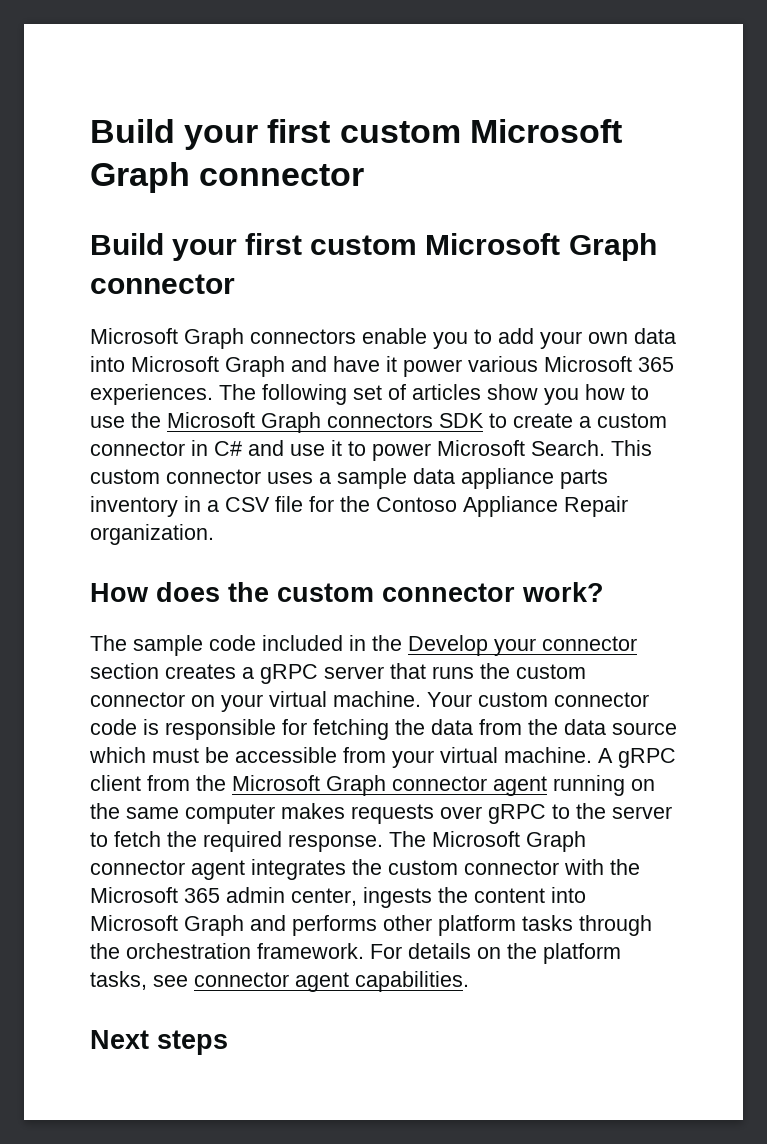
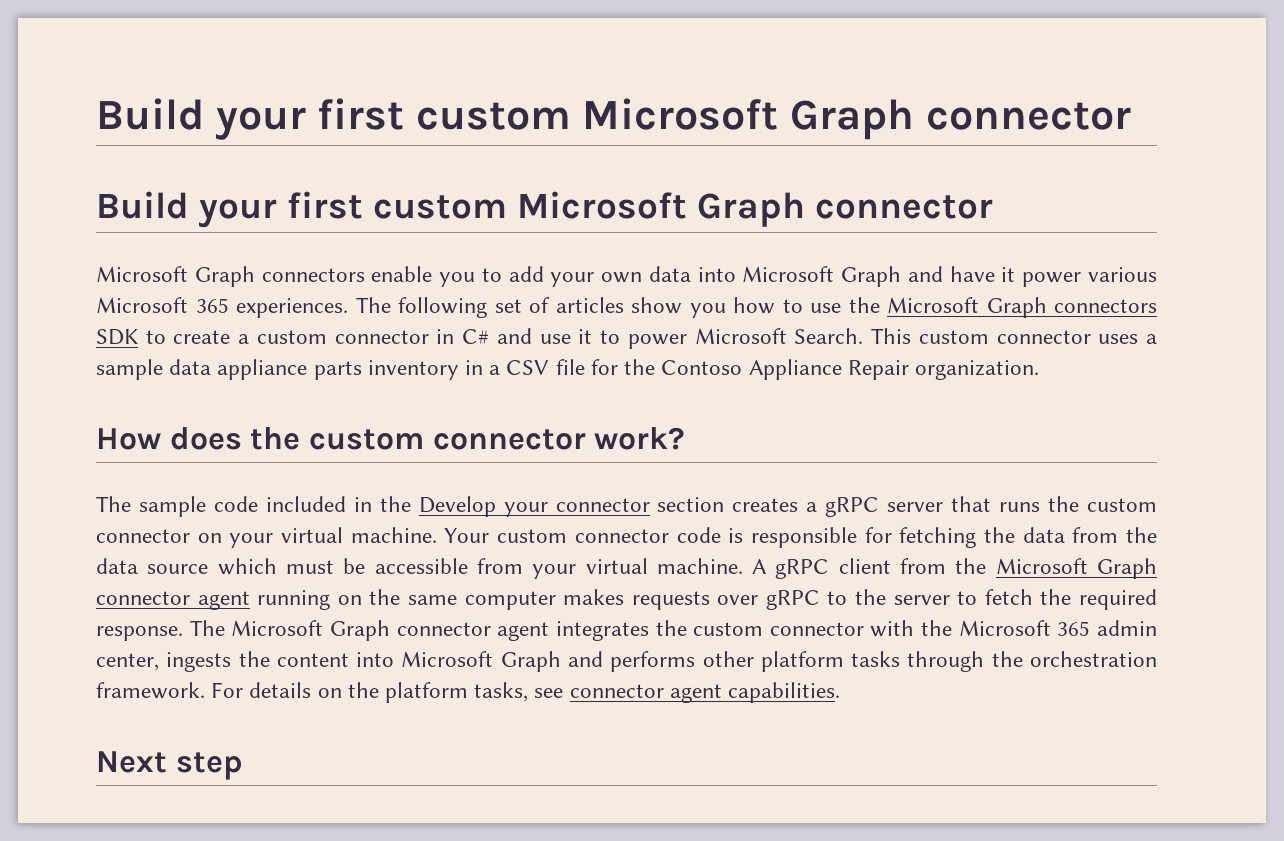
- Next steps
+ Next step

